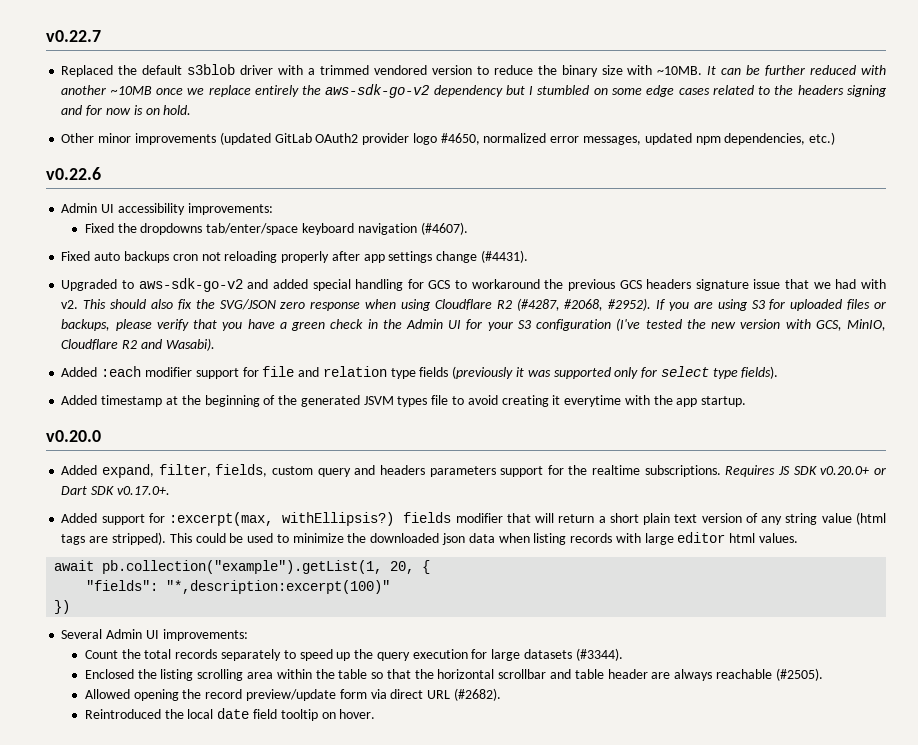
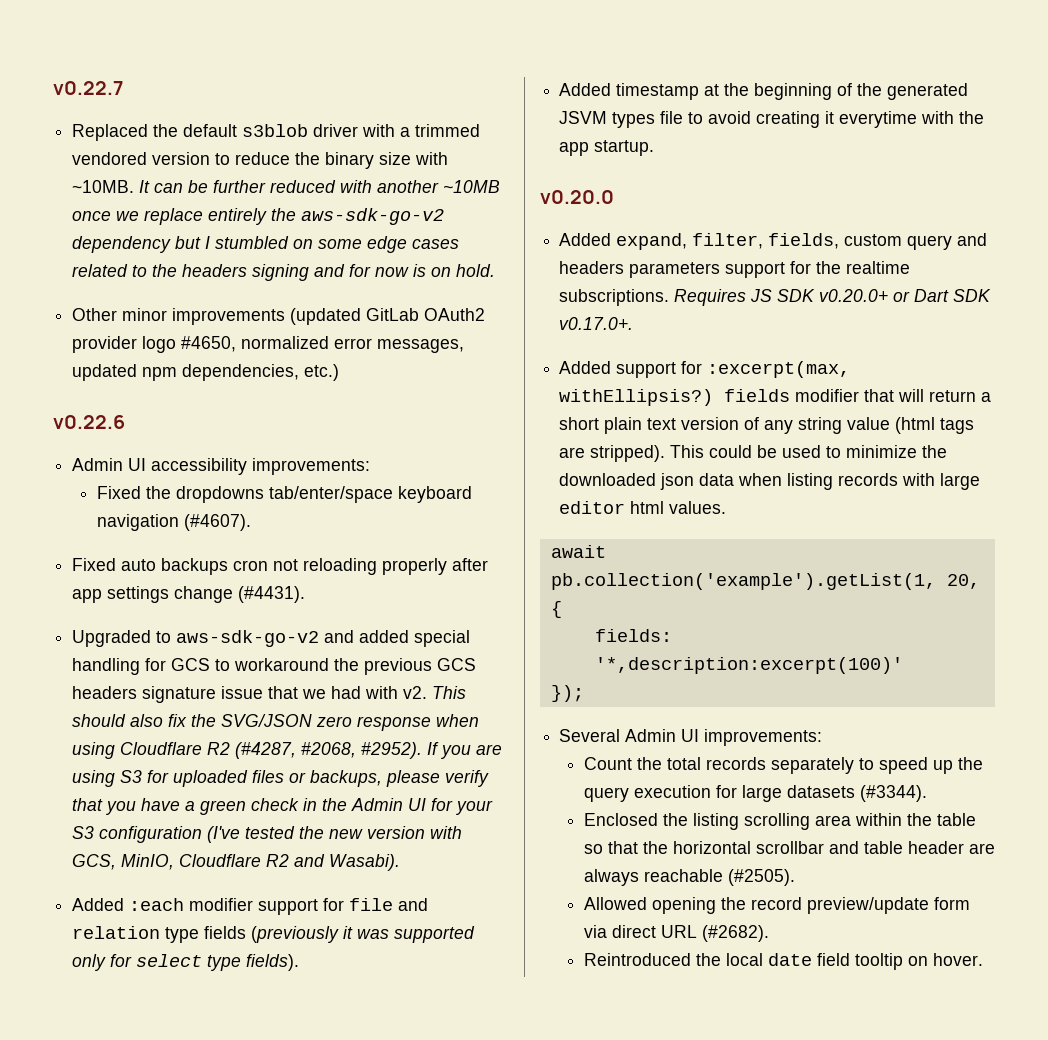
- await pb.collection("example").getList(1, 20, {
+ await pb.collection('example').getList(1, 20, {
- "fields": "*,description:excerpt(100)"
- })
+ fields: '*,description:excerpt(100)'
+ });

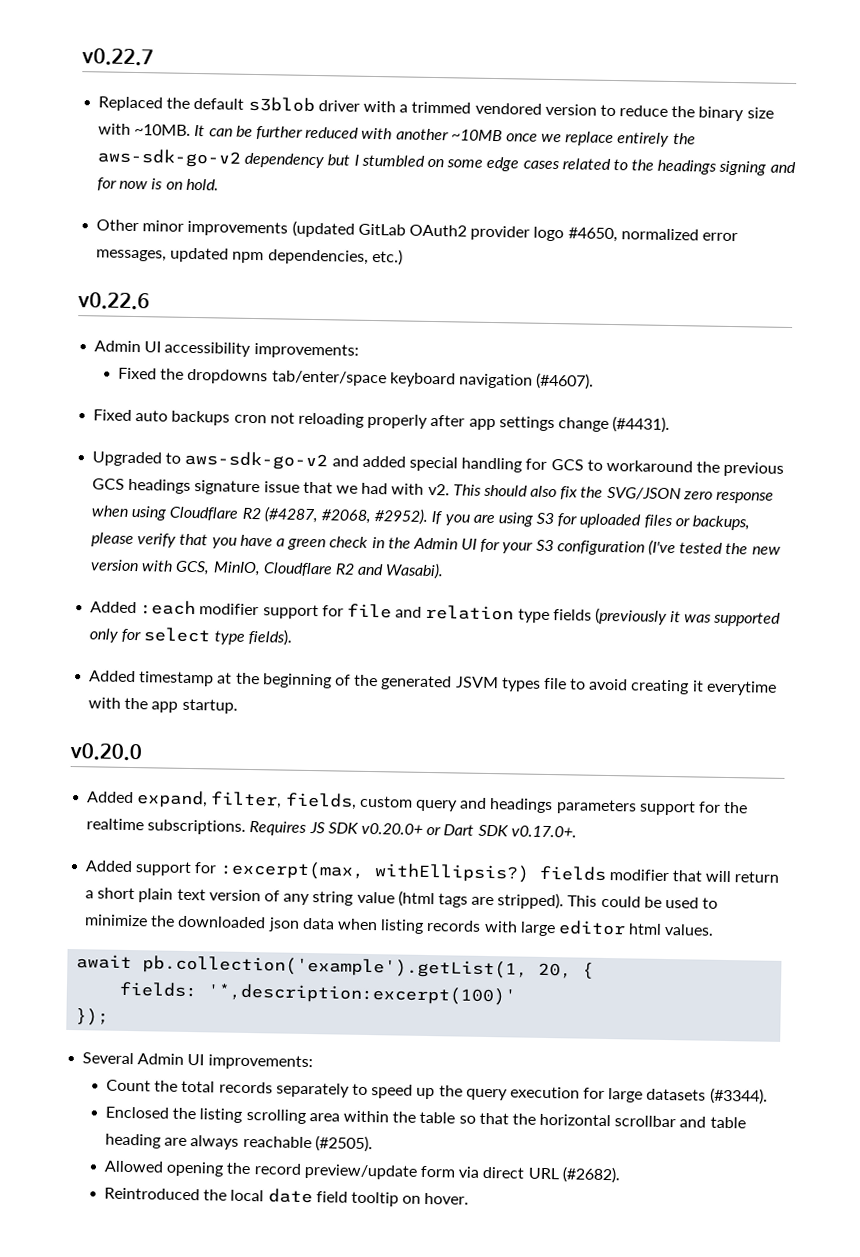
- It can be further reduced with another ~10MB once we replace entirely the aws-sdk-go-v2 dependency but I stumbled on some edge cases related to the headers signing and for now is on hold.
+ It can be further reduced with another ~10MB once we replace entirely the aws-sdk-go-v2 dependency but I stumbled on some edge cases related to the headings signing and for now is on hold.
- Upgraded to aws-sdk-go-v2 and added special handling for GCS to workaround the previous GCS headers signature issue that we had with v2.
+ Upgraded to aws-sdk-go-v2 and added special handling for GCS to workaround the previous GCS headings signature issue that we had with v2.
- Added expand, filter, fields, custom query and headers parameters support for the realtime subscriptions.
+ Added expand, filter, fields, custom query and headings parameters support for the realtime subscriptions.
- Enclosed the listing scrolling area within the table so that the horizontal scrollbar and table header are always reachable (#2505).
+ Enclosed the listing scrolling area within the table so that the horizontal scrollbar and table heading are always reachable (#2505).

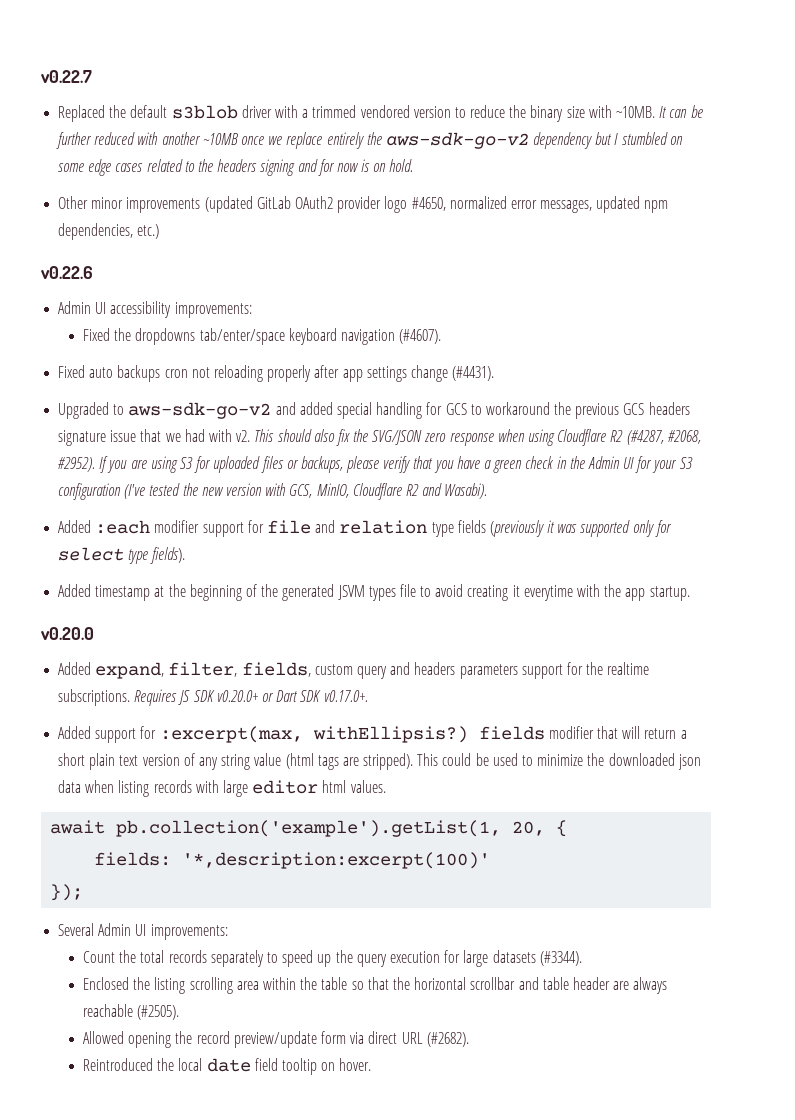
- It can be further reduced with another ~10MB once we replace entirely the aws-sdk-go-v2 dependency but I stumbled on some edge cases related to the headings signing and for now is on hold.
+ It can be further reduced with another ~10MB once we replace entirely the aws-sdk-go-v2 dependency but I stumbled on some edge cases related to the headers signing and for now is on hold.
- Upgraded to aws-sdk-go-v2 and added special handling for GCS to workaround the previous GCS headings signature issue that we had with v2.
+ Upgraded to aws-sdk-go-v2 and added special handling for GCS to workaround the previous GCS headers signature issue that we had with v2.
- Added expand, filter, fields, custom query and headings parameters support for the realtime subscriptions.
+ Added expand, filter, fields, custom query and headers parameters support for the realtime subscriptions.
- Enclosed the listing scrolling area within the table so that the horizontal scrollbar and table heading are always reachable (#2505).
+ Enclosed the listing scrolling area within the table so that the horizontal scrollbar and table header are always reachable (#2505).

